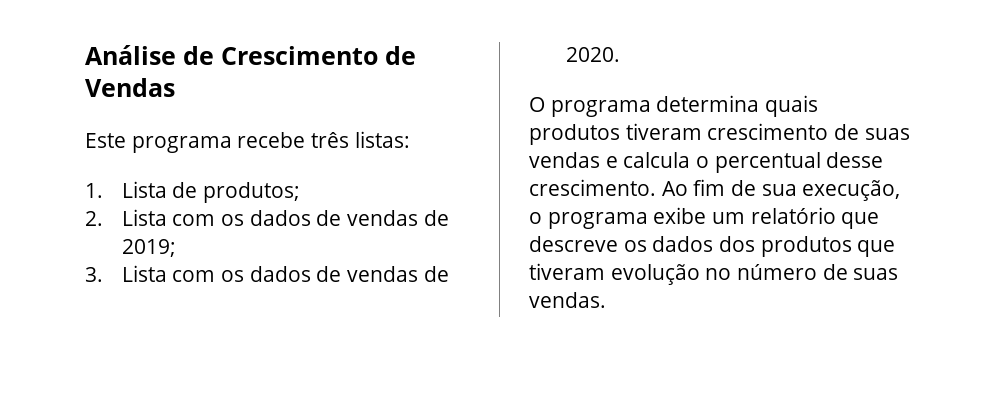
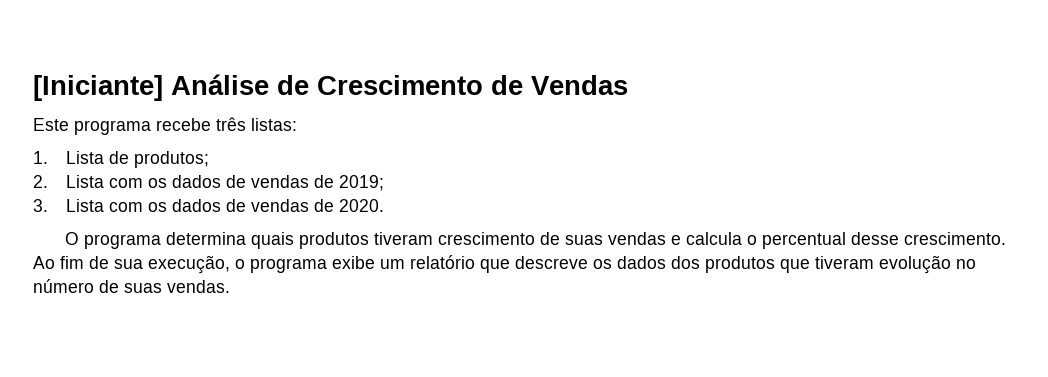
- Análise de Crescimento de Vendas
+ [Iniciante] Análise de Crescimento de Vendas

